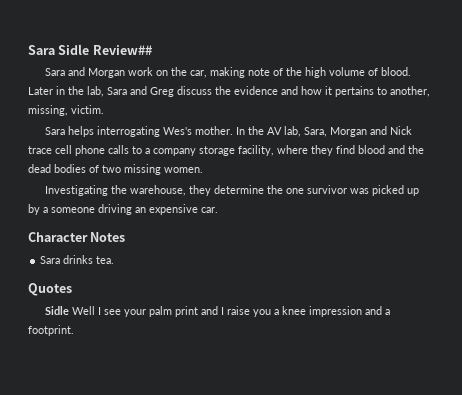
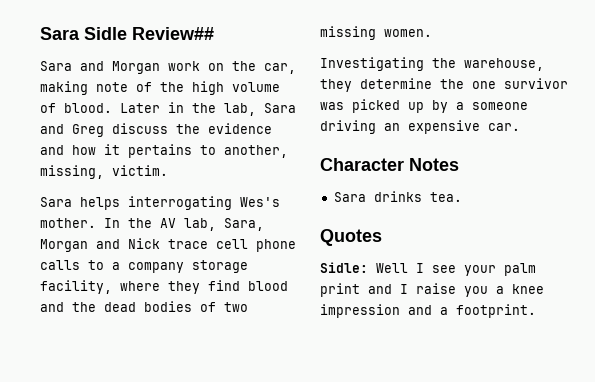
- Sidle Well I see your palm print and I raise you a knee impression and a footprint.
+ Sidle: Well I see your palm print and I raise you a knee impression and a footprint.

